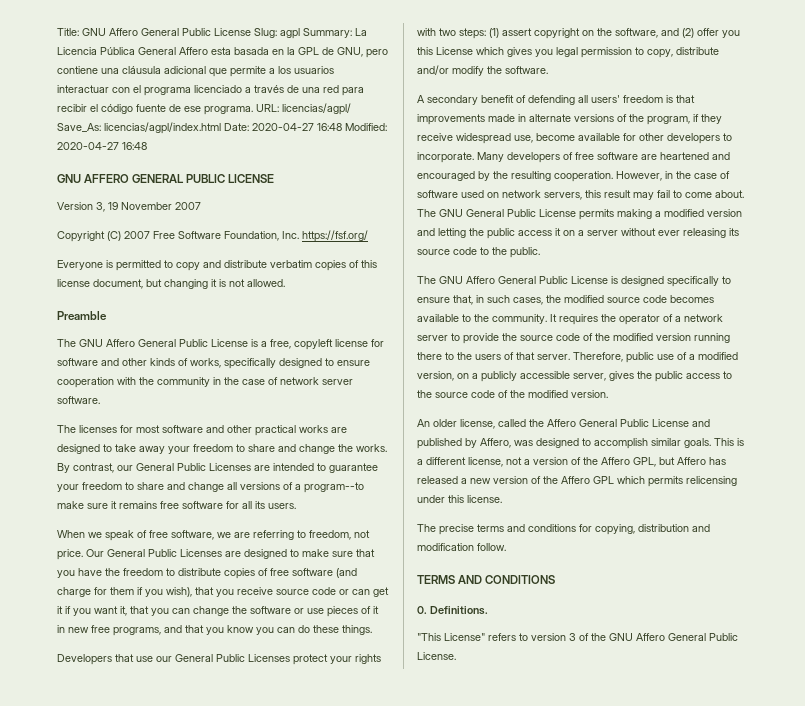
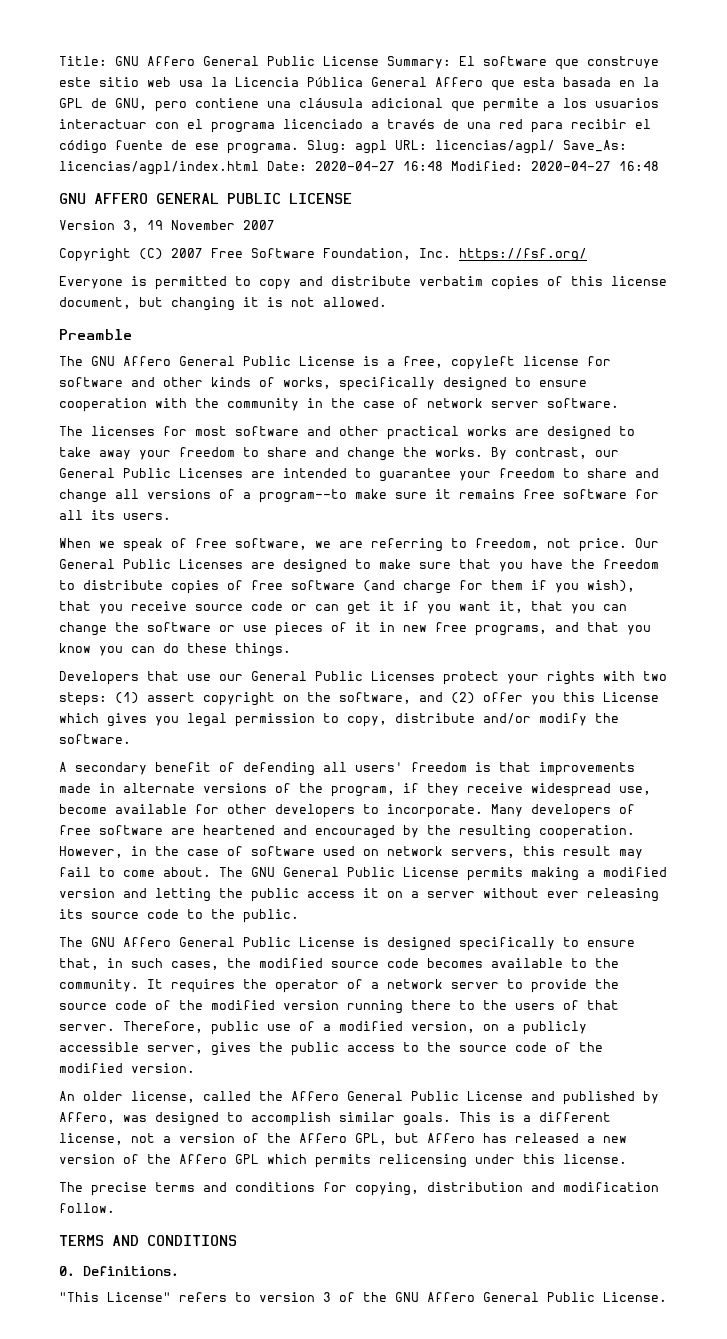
- Title: GNU Affero General Public License Slug: agpl Summary: La Licencia Pública General Affero esta basada en la GPL de GNU, pero contiene una cláusula adicional que permite a los usuarios interactuar con el programa licenciado a través de una red para recibir el código fuente de ese programa.
+ Title: GNU Affero General Public License Summary: El software que construye este sitio web usa la Licencia Pública General Affero que esta basada en la GPL de GNU, pero contiene una cláusula adicional que permite a los usuarios interactuar con el programa licenciado a través de una red para recibir el código fuente de ese programa.
- URL: licencias/agpl/ Save_As: licencias/agpl/index.html Date: 2020-04-27 16:48 Modified: 2020-04-27 16:48
+ Slug: agpl URL: licencias/agpl/ Save_As: licencias/agpl/index.html Date: 2020-04-27 16:48 Modified: 2020-04-27 16:48

